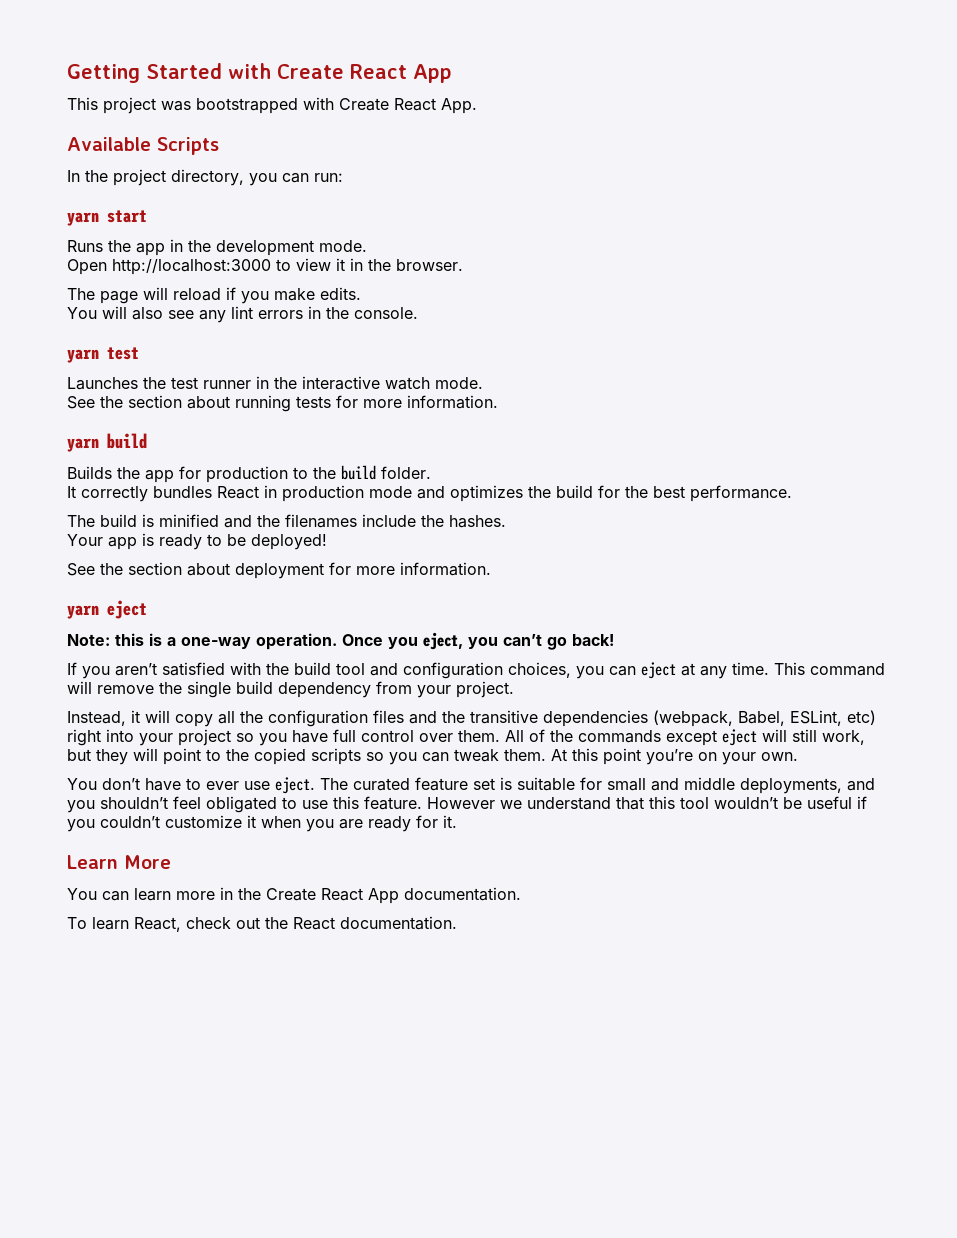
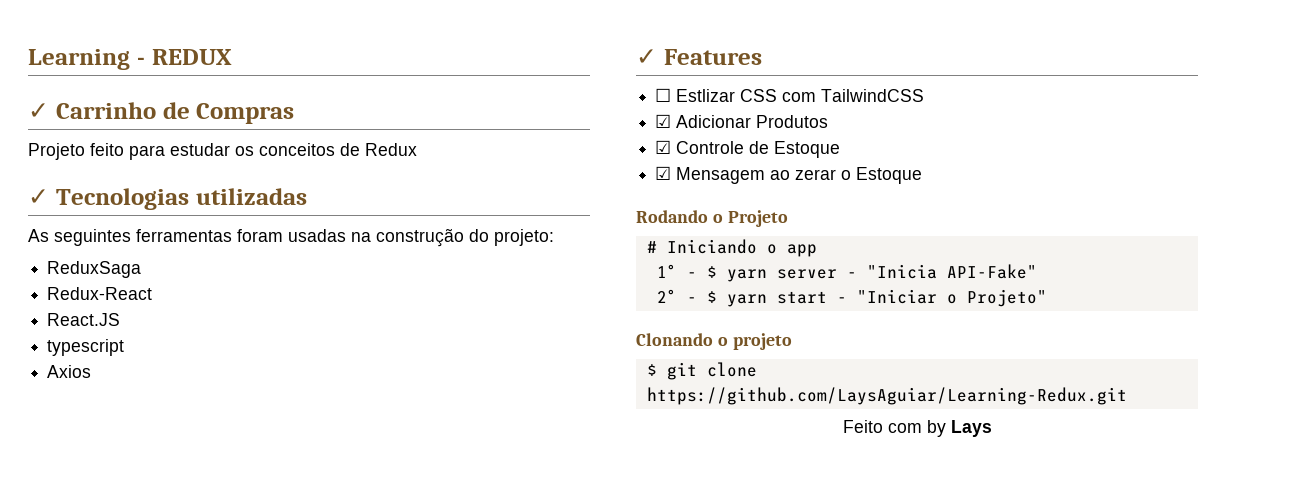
- Getting Started with Create React App
- This project was bootstrapped with Create React App.
- Available Scripts
- In the project directory, you can run:
- yarn start
- Runs the app in the development mode.
- Open http://localhost:3000 to view it in the browser.
- The page will reload if you make edits.
- You will also see any lint errors in the console.
- yarn test
- Launches the test runner in the interactive watch mode.
- See the section about running tests for more information.
- yarn build
- Builds the app for production to the build folder.
- It correctly bundles React in production mode and optimizes the build for the best performance.
- The build is minified and the filenames include the hashes.
- Your app is ready to be deployed!
- See the section about deployment for more information.
- yarn eject
- Note: this is a one-way operation. Once you eject, you can’t go back!
- If you aren’t satisfied with the build tool and configuration choices, you can eject at any time. This command will remove the single build dependency from your project.
- Instead, it will copy all the configuration files and the transitive dependencies (webpack, Babel, ESLint, etc) right into your project so you have full control over them. All of the commands except eject will still work, but they will point to the copied scripts so you can tweak them. At this point you’re on your own.
- You don’t have to ever use eject. The curated feature set is suitable for small and middle deployments, and you shouldn’t feel obligated to use this feature. However we understand that this tool wouldn’t be useful if you couldn’t customize it when you are ready for it.
- Learn More
- You can learn more in the Create React App documentation.
- To learn React, check out the React documentation.
+ Learning - REDUX
+ ✓ Carrinho de Compras
+ Projeto feito para estudar os conceitos de Redux
+ ✓ Tecnologias utilizadas
+ As seguintes ferramentas foram usadas na construção do projeto:
+ ReduxSaga
+ Redux-React
+ React.JS
+ typescript
+ Axios
+ ✓ Features
+ ☐ Estlizar CSS com TailwindCSS
+ ☑ Adicionar Produtos
+ ☑ Controle de Estoque
+ ☑ Mensagem ao zerar o Estoque
+ Rodando o Projeto
+ # Iniciando o app
+ 1° - $ yarn server - "Inicia API-Fake"
+ 2° - $ yarn start - "Iniciar o Projeto"
+ Clonando o projeto
+ $ git clone https://github.com/LaysAguiar/Learning-Redux.git
+ Feito com by Lays

